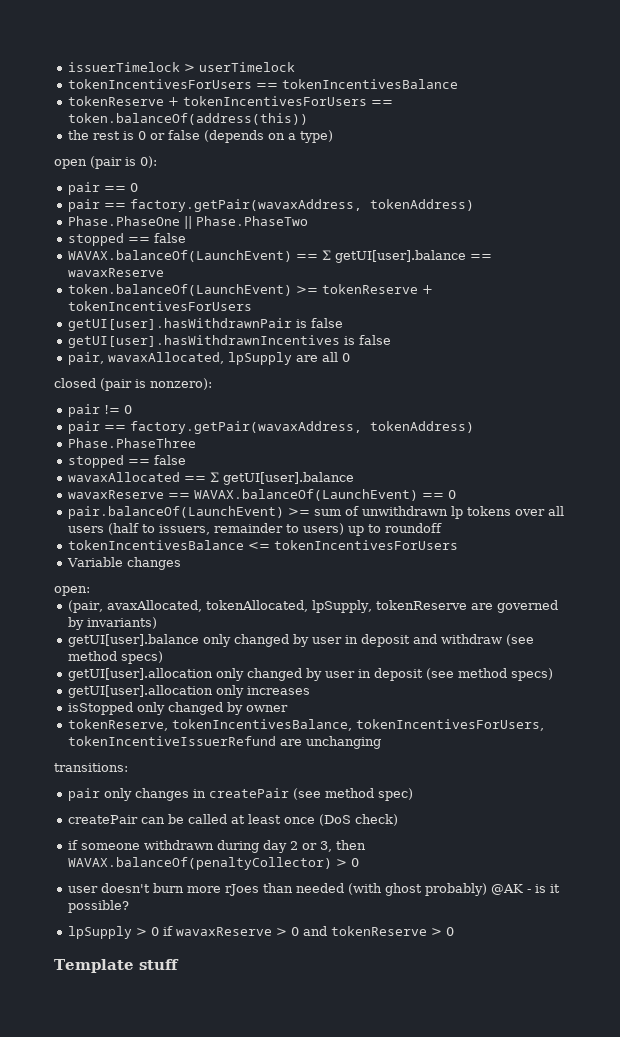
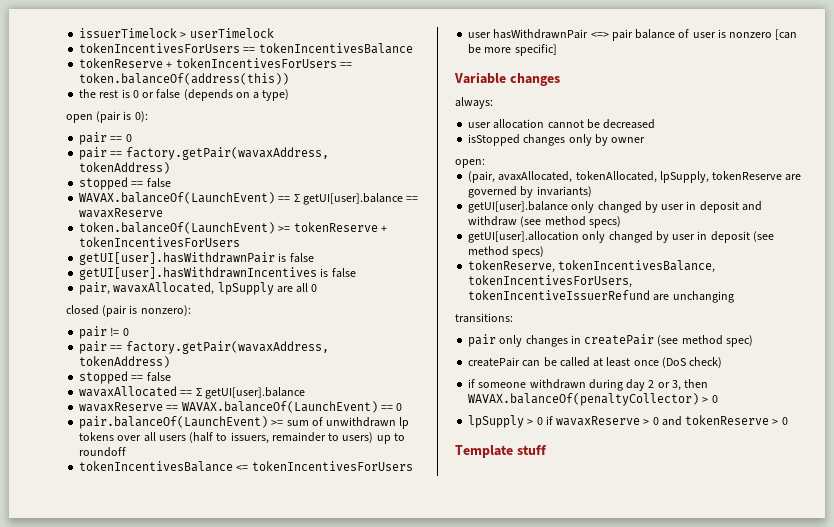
- Phase.PhaseOne || Phase.PhaseTwo
- Phase.PhaseThree
+ user hasWithdrawnPair <=> pair balance of user is nonzero [can be more specific]
  Variable changes
+ always:
+ user allocation cannot be decreased
+ isStopped changes only by owner
- getUI[user].allocation only increases
- isStopped only changed by owner
- user doesn't burn more rJoes than needed (with ghost probably) @AK - is it possible?

